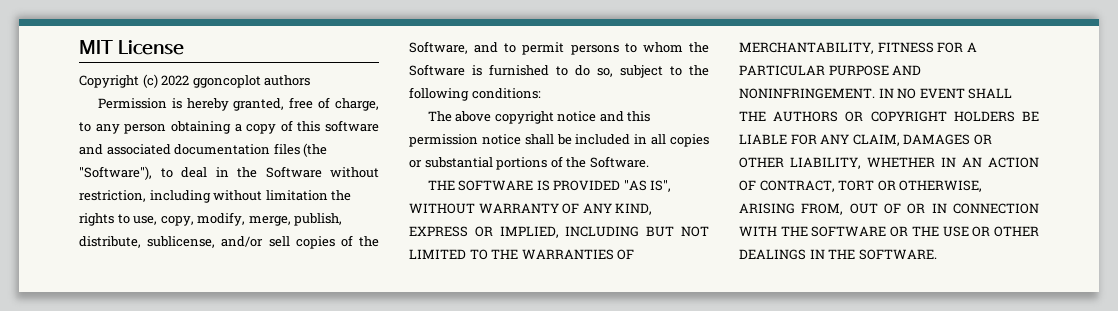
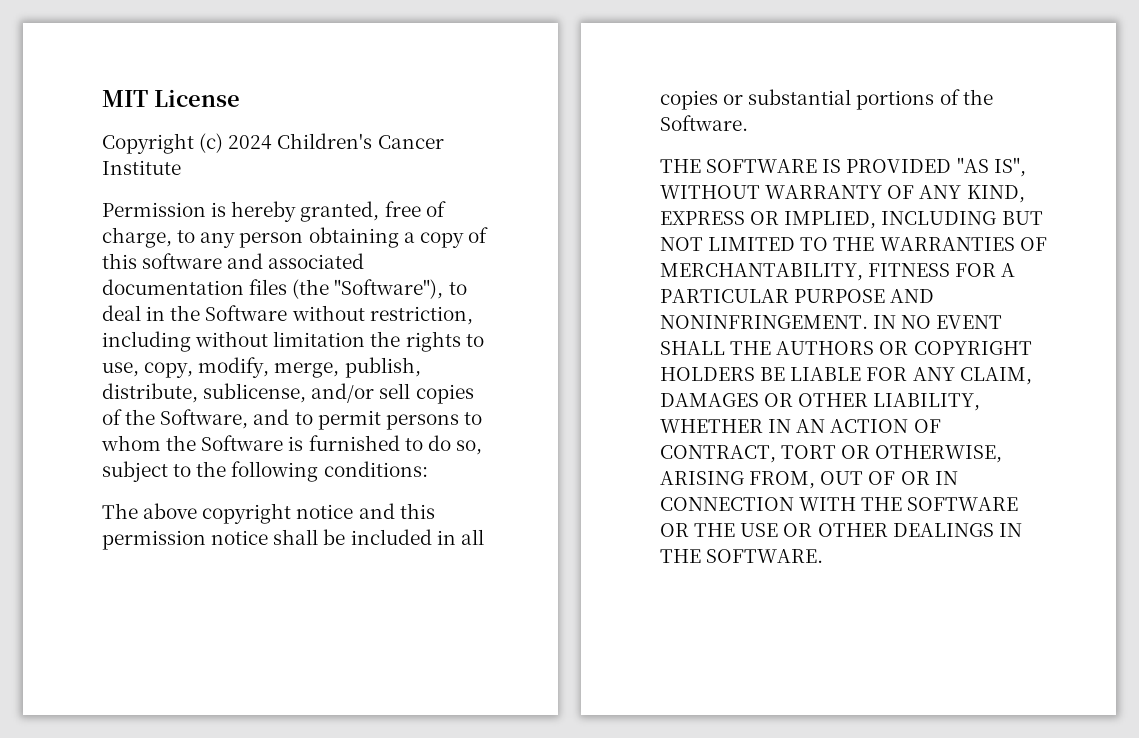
- Copyright (c) 2022 ggoncoplot authors
+ Copyright (c) 2024 Children's Cancer Institute

